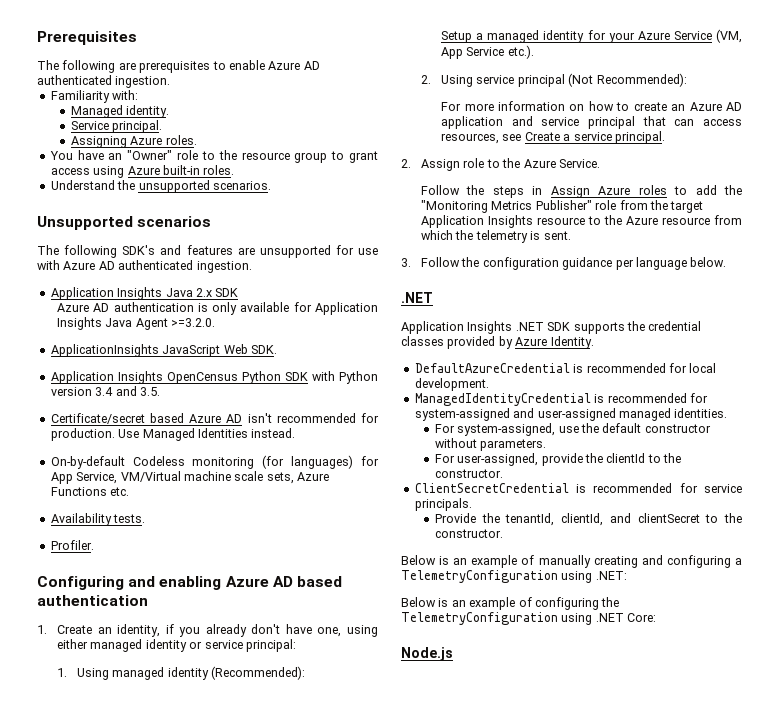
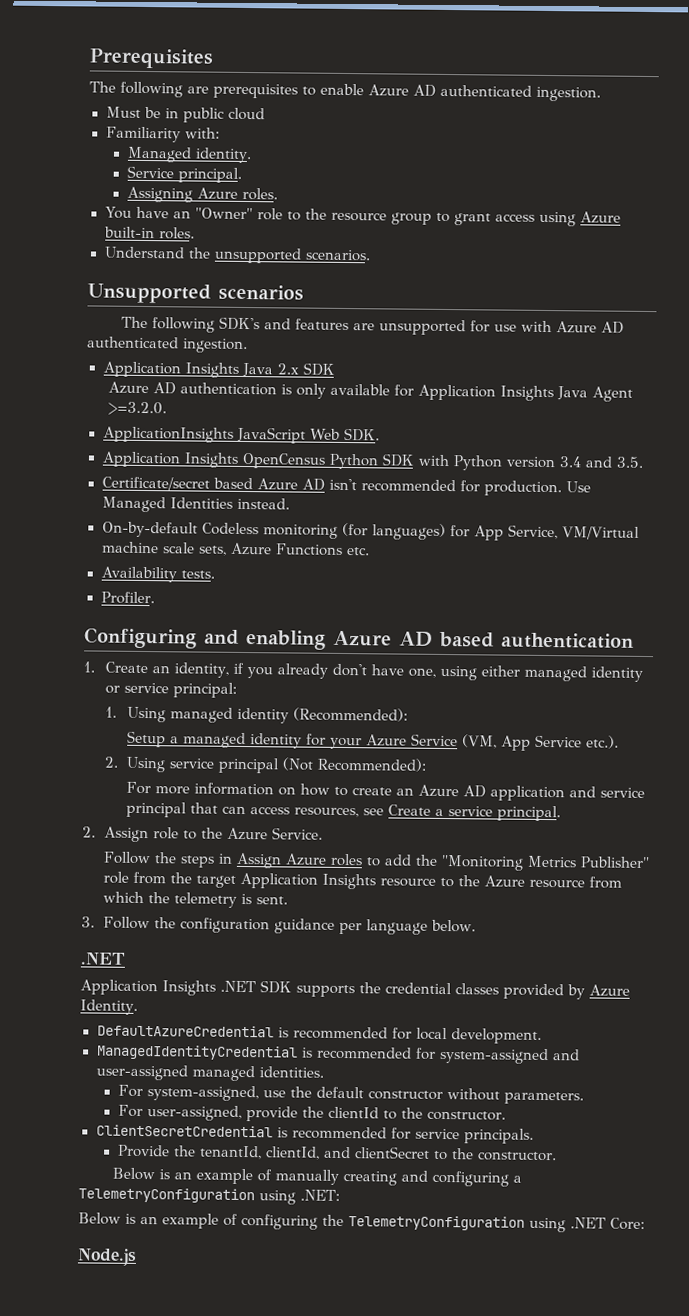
+ Must be in public cloud

